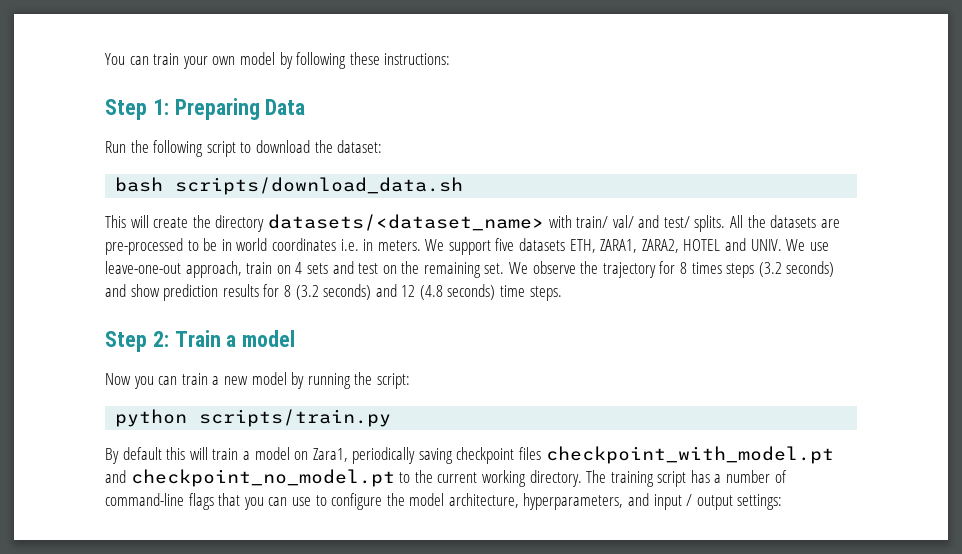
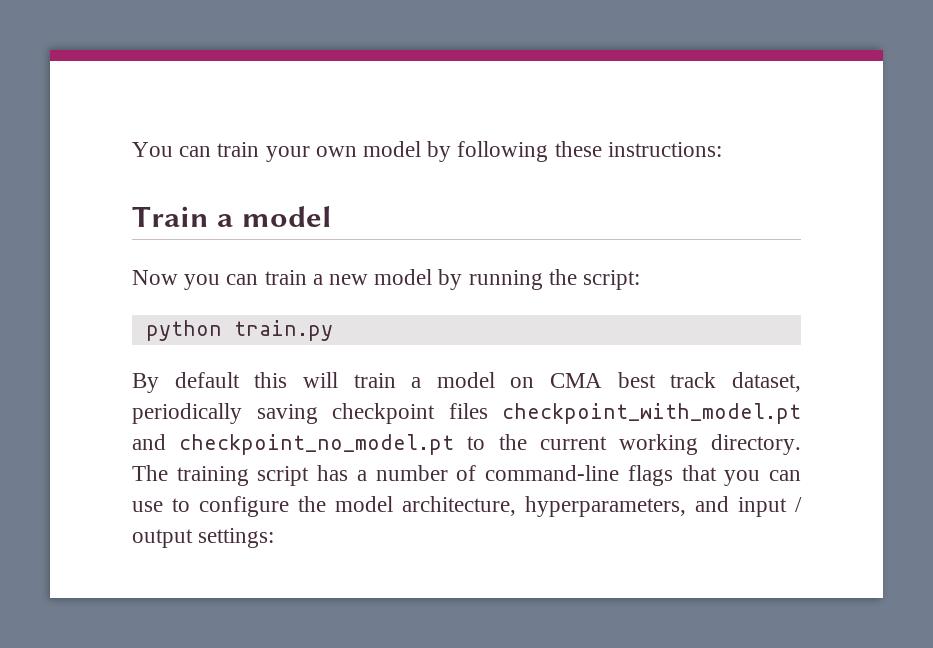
- Step 1: Preparing Data
- Run the following script to download the dataset:
- bash scripts/download_data.sh
- This will create the directory datasets/<dataset_name> with train/ val/ and test/ splits. All the datasets are pre-processed to be in world coordinates i.e. in meters. We support five datasets ETH, ZARA1, ZARA2, HOTEL and UNIV. We use leave-one-out approach, train on 4 sets and test on the remaining set. We observe the trajectory for 8 times steps (3.2 seconds) and show prediction results for 8 (3.2 seconds) and 12 (4.8 seconds) time steps.
- Step 2: Train a model
+ Train a model
- python scripts/train.py
+ python train.py
- By default this will train a model on Zara1, periodically saving checkpoint files checkpoint_with_model.pt and checkpoint_no_model.pt to the current working directory.
+ By default this will train a model on CMA best track dataset, periodically saving checkpoint files checkpoint_with_model.pt and checkpoint_no_model.pt to the current working directory.

